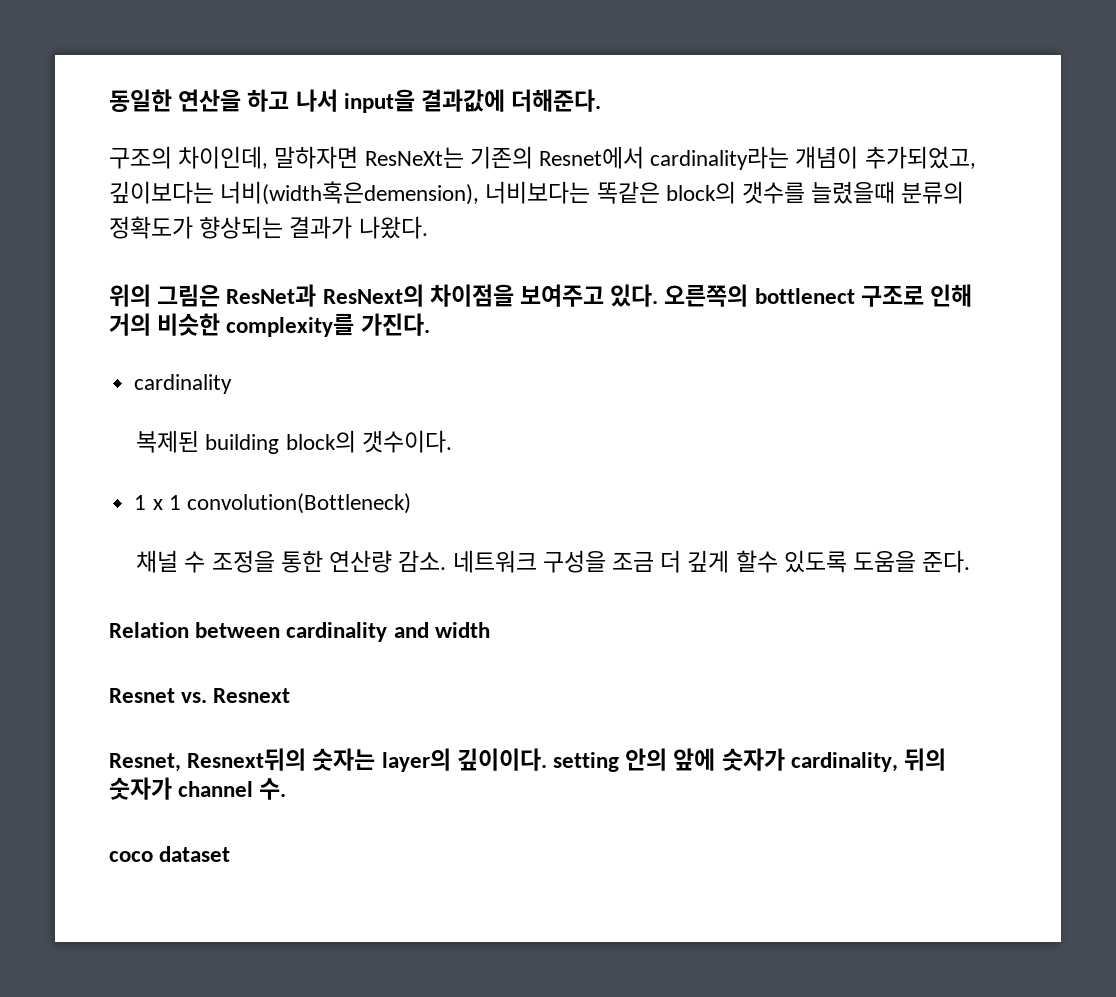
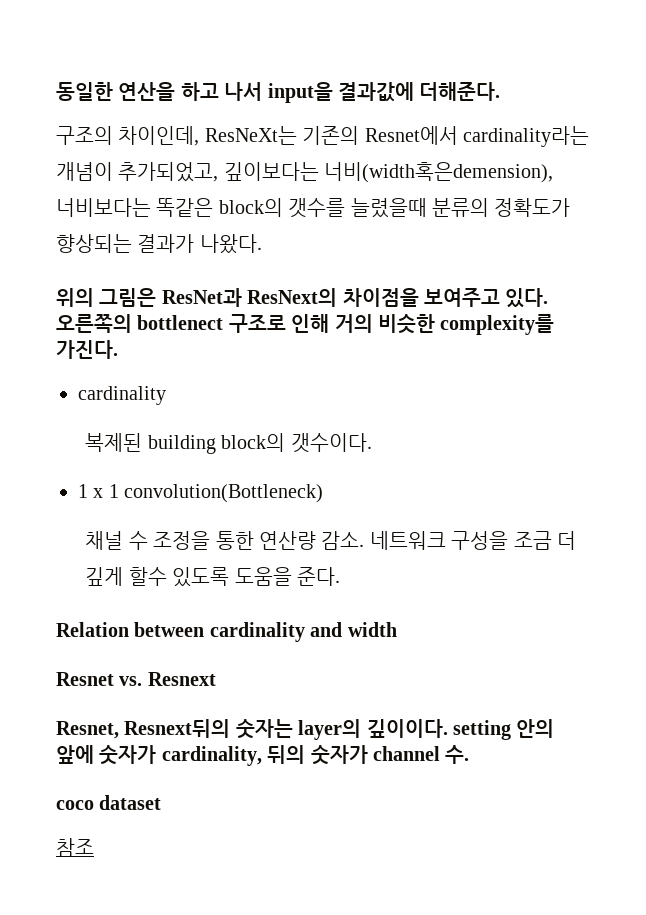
- 구조의 차이인데, 말하자면 ResNeXt는 기존의 Resnet에서 cardinality라는 개념이 추가되었고, 깊이보다는 너비(width혹은demension), 너비보다는 똑같은 block의 갯수를 늘렸을때 분류의 정확도가 향상되는 결과가 나왔다.
+ 구조의 차이인데, ResNeXt는 기존의 Resnet에서 cardinality라는 개념이 추가되었고, 깊이보다는 너비(width혹은demension), 너비보다는 똑같은 block의 갯수를 늘렸을때 분류의 정확도가 향상되는 결과가 나왔다.
+ 참조

